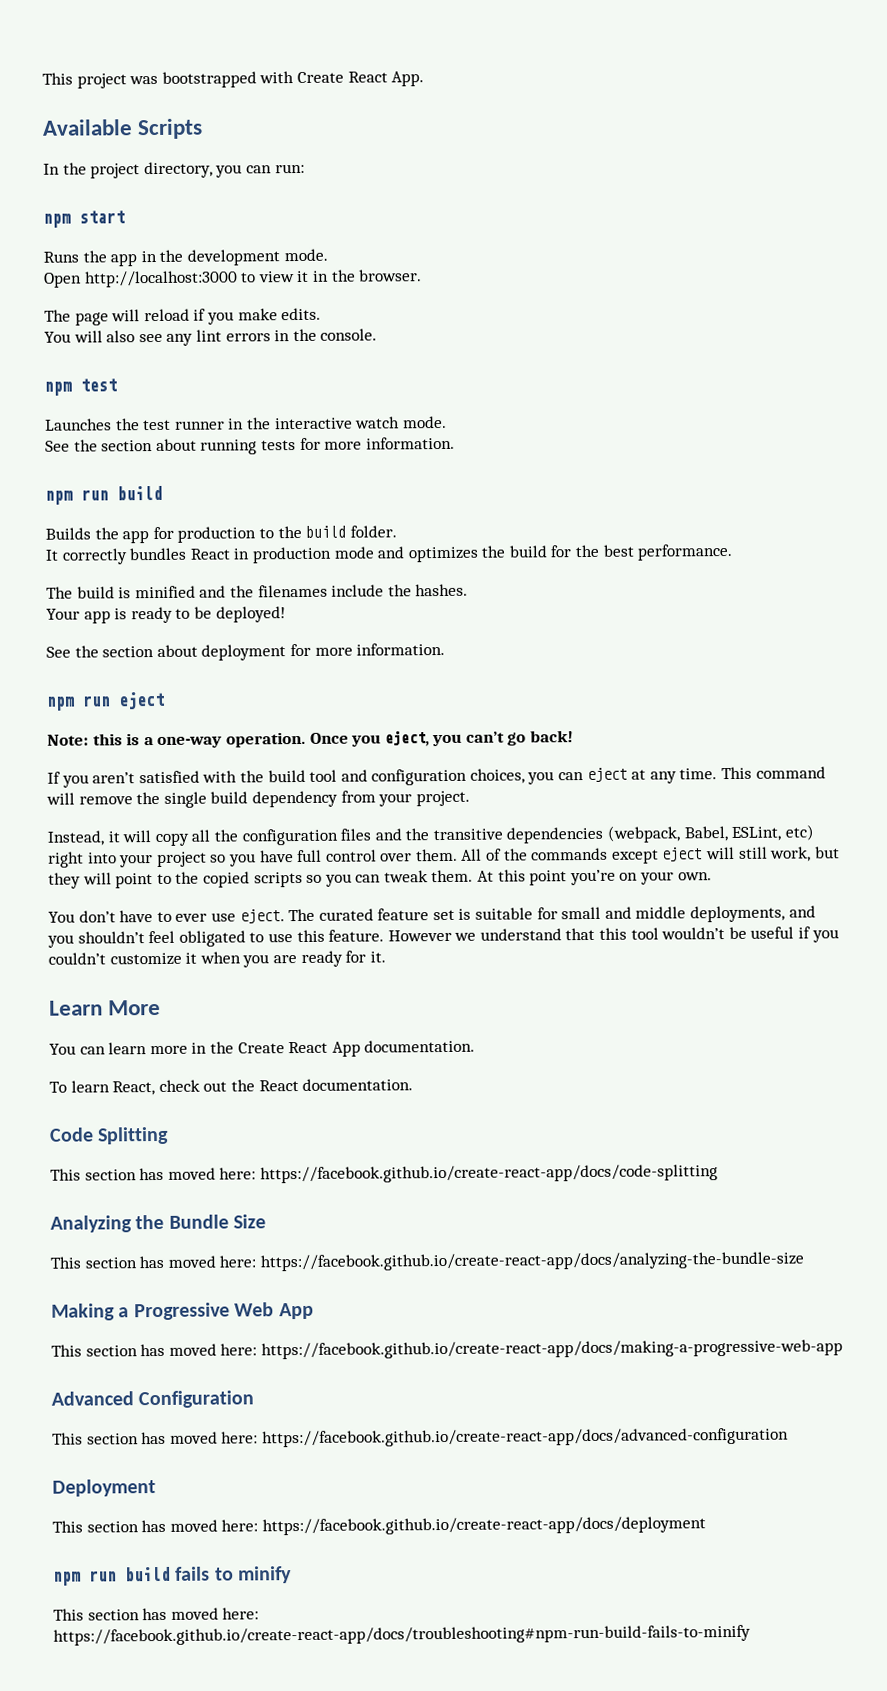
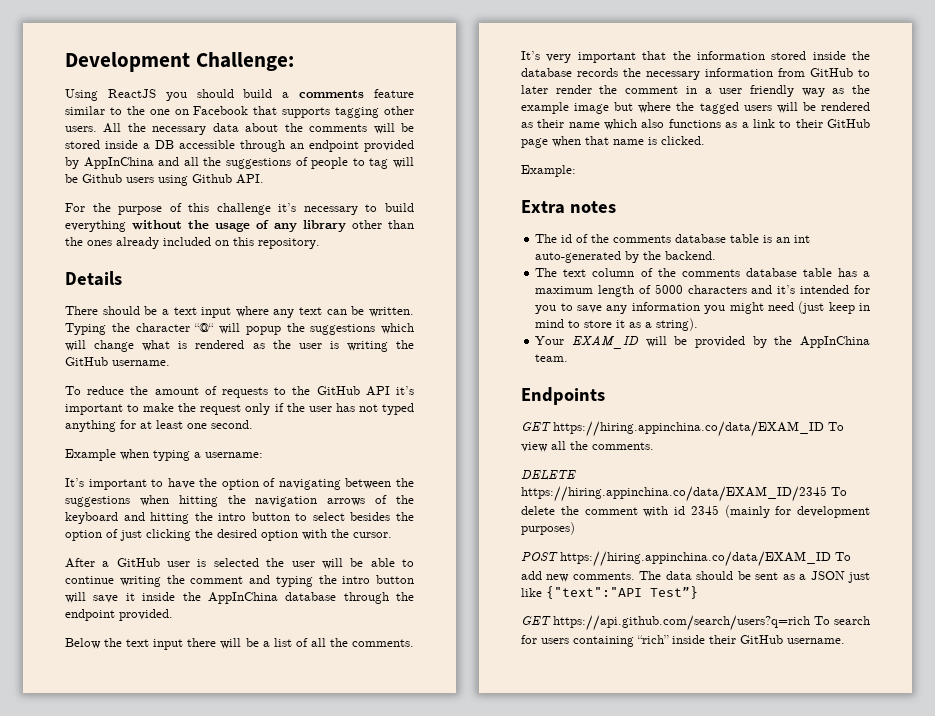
- This project was bootstrapped with Create React App.
- Available Scripts
- In the project directory, you can run:
- npm start
- Runs the app in the development mode.
- Open http://localhost:3000 to view it in the browser.
- The page will reload if you make edits.
- You will also see any lint errors in the console.
- npm test
- Launches the test runner in the interactive watch mode.
- See the section about running tests for more information.
- npm run build
- Builds the app for production to the build folder.
- It correctly bundles React in production mode and optimizes the build for the best performance.
- The build is minified and the filenames include the hashes.
- Your app is ready to be deployed!
- See the section about deployment for more information.
- npm run eject
- Note: this is a one-way operation. Once you eject, you can’t go back!
- If you aren’t satisfied with the build tool and configuration choices, you can eject at any time. This command will remove the single build dependency from your project.
- Instead, it will copy all the configuration files and the transitive dependencies (webpack, Babel, ESLint, etc) right into your project so you have full control over them. All of the commands except eject will still work, but they will point to the copied scripts so you can tweak them. At this point you’re on your own.
- You don’t have to ever use eject. The curated feature set is suitable for small and middle deployments, and you shouldn’t feel obligated to use this feature. However we understand that this tool wouldn’t be useful if you couldn’t customize it when you are ready for it.
- Learn More
- You can learn more in the Create React App documentation.
- To learn React, check out the React documentation.
- Code Splitting
- This section has moved here: https://facebook.github.io/create-react-app/docs/code-splitting
- Analyzing the Bundle Size
- This section has moved here: https://facebook.github.io/create-react-app/docs/analyzing-the-bundle-size
- Making a Progressive Web App
- This section has moved here: https://facebook.github.io/create-react-app/docs/making-a-progressive-web-app
- Advanced Configuration
- This section has moved here: https://facebook.github.io/create-react-app/docs/advanced-configuration
- Deployment
- This section has moved here: https://facebook.github.io/create-react-app/docs/deployment
- npm run build fails to minify
- This section has moved here: https://facebook.github.io/create-react-app/docs/troubleshooting#npm-run-build-fails-to-minify
+ Development Challenge:
+ Using ReactJS you should build a comments feature similar to the one on Facebook that supports tagging other users. All the necessary data about the comments will be stored inside a DB accessible through an endpoint provided by AppInChina and all the suggestions of people to tag will be Github users using Github API.
+ For the purpose of this challenge it’s necessary to build everything without the usage of any library other than the ones already included on this repository.
+ Details
+ There should be a text input where any text can be written. Typing the character “@“ will popup the suggestions which will change what is rendered as the user is writing the GitHub username.
+ To reduce the amount of requests to the GitHub API it’s important to make the request only if the user has not typed anything for at least one second.
+ Example when typing a username:
+ It’s important to have the option of navigating between the suggestions when hitting the navigation arrows of the keyboard and hitting the intro button to select besides the option of just clicking the desired option with the cursor.
+ After a GitHub user is selected the user will be able to continue writing the comment and typing the intro button will save it inside the AppInChina database through the endpoint provided.
+ Below the text input there will be a list of all the comments. It’s very important that the information stored inside the database records the necessary information from GitHub to later render the comment in a user friendly way as the example image but where the tagged users will be rendered as their name which also functions as a link to their GitHub page when that name is clicked.
+ Example:
+ Extra notes
+ The id of the comments database table is an int auto-generated by the backend.
+ The text column of the comments database table has a maximum length of 5000 characters and it’s intended for you to save any information you might need (just keep in mind to store it as a string).
+ Your EXAM_ID will be provided by the AppInChina team.
+ Endpoints
+ GET https://hiring.appinchina.co/data/EXAM_ID To view all the comments.
+ DELETE https://hiring.appinchina.co/data/EXAM_ID/2345 To delete the comment with id 2345 (mainly for development purposes)
+ POST https://hiring.appinchina.co/data/EXAM_ID To add new comments. The data should be sent as a JSON just like {"text":"API Test”}
+ GET https://api.github.com/search/users?q=rich To search for users containing “rich” inside their GitHub username.

